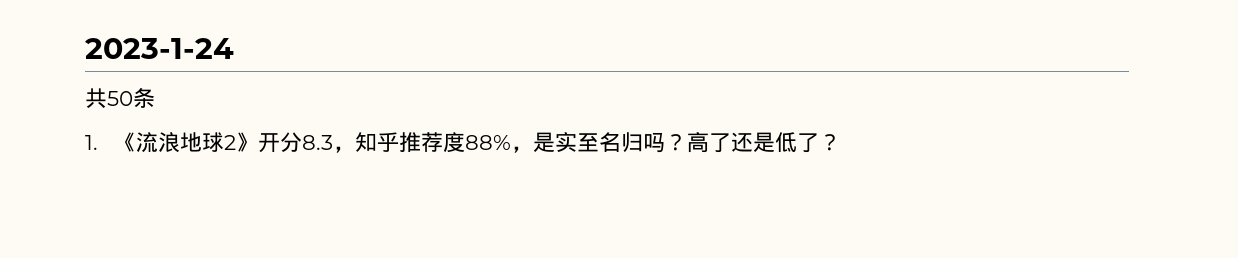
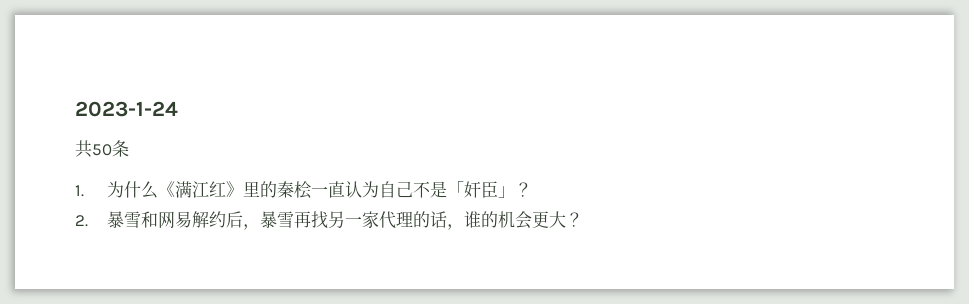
- 1.《流浪地球2》开分8.3，知乎推荐度88%，是实至名归吗？高了还是低了？
+ 1.为什么《满江红》里的秦桧一直认为自己不是「奸臣」？
+ 2.暴雪和网易解约后，暴雪再找另一家代理的话，谁的机会更大？

